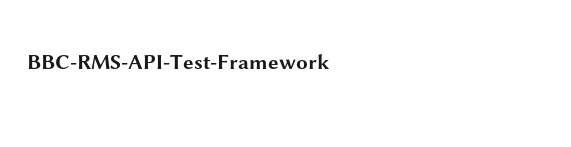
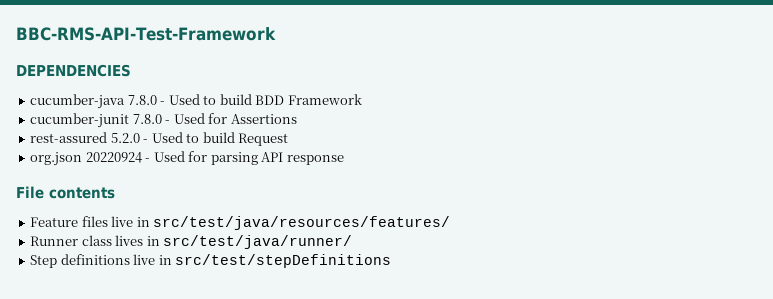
+ DEPENDENCIES
+ cucumber-java 7.8.0 - Used to build BDD Framework
+ cucumber-junit 7.8.0 - Used for Assertions
+ rest-assured 5.2.0 - Used to build Request
+ org.json 20220924 - Used for parsing API response
+ File contents
+ Feature files live in src/test/java/resources/features/
+ Runner class lives in src/test/java/runner/
+ Step definitions live in src/test/stepDefinitions

